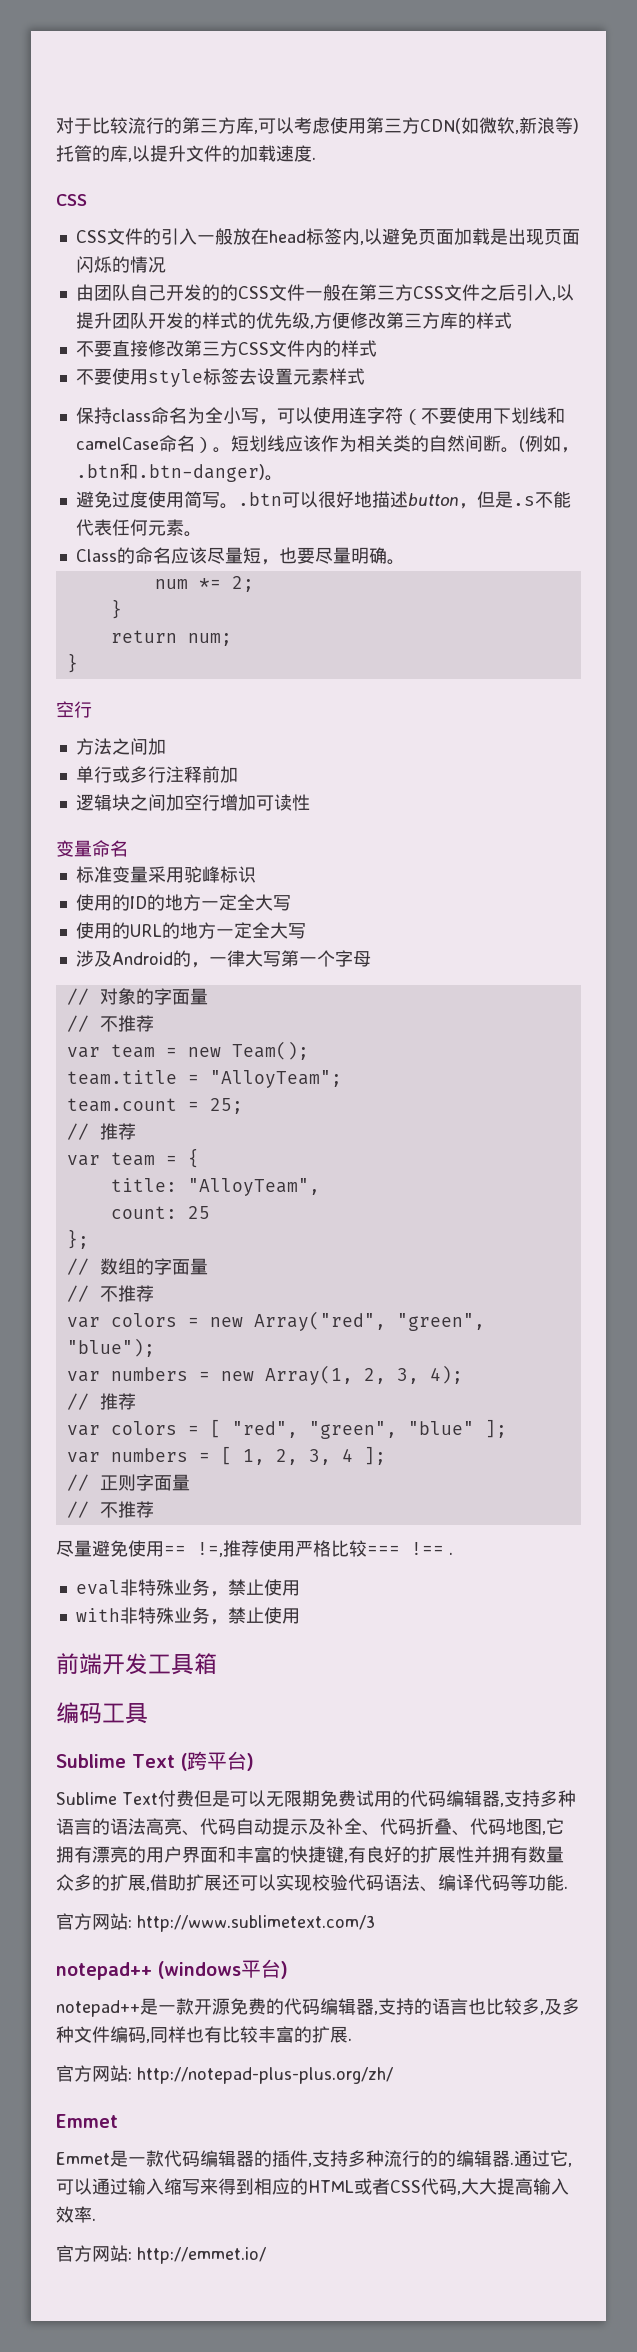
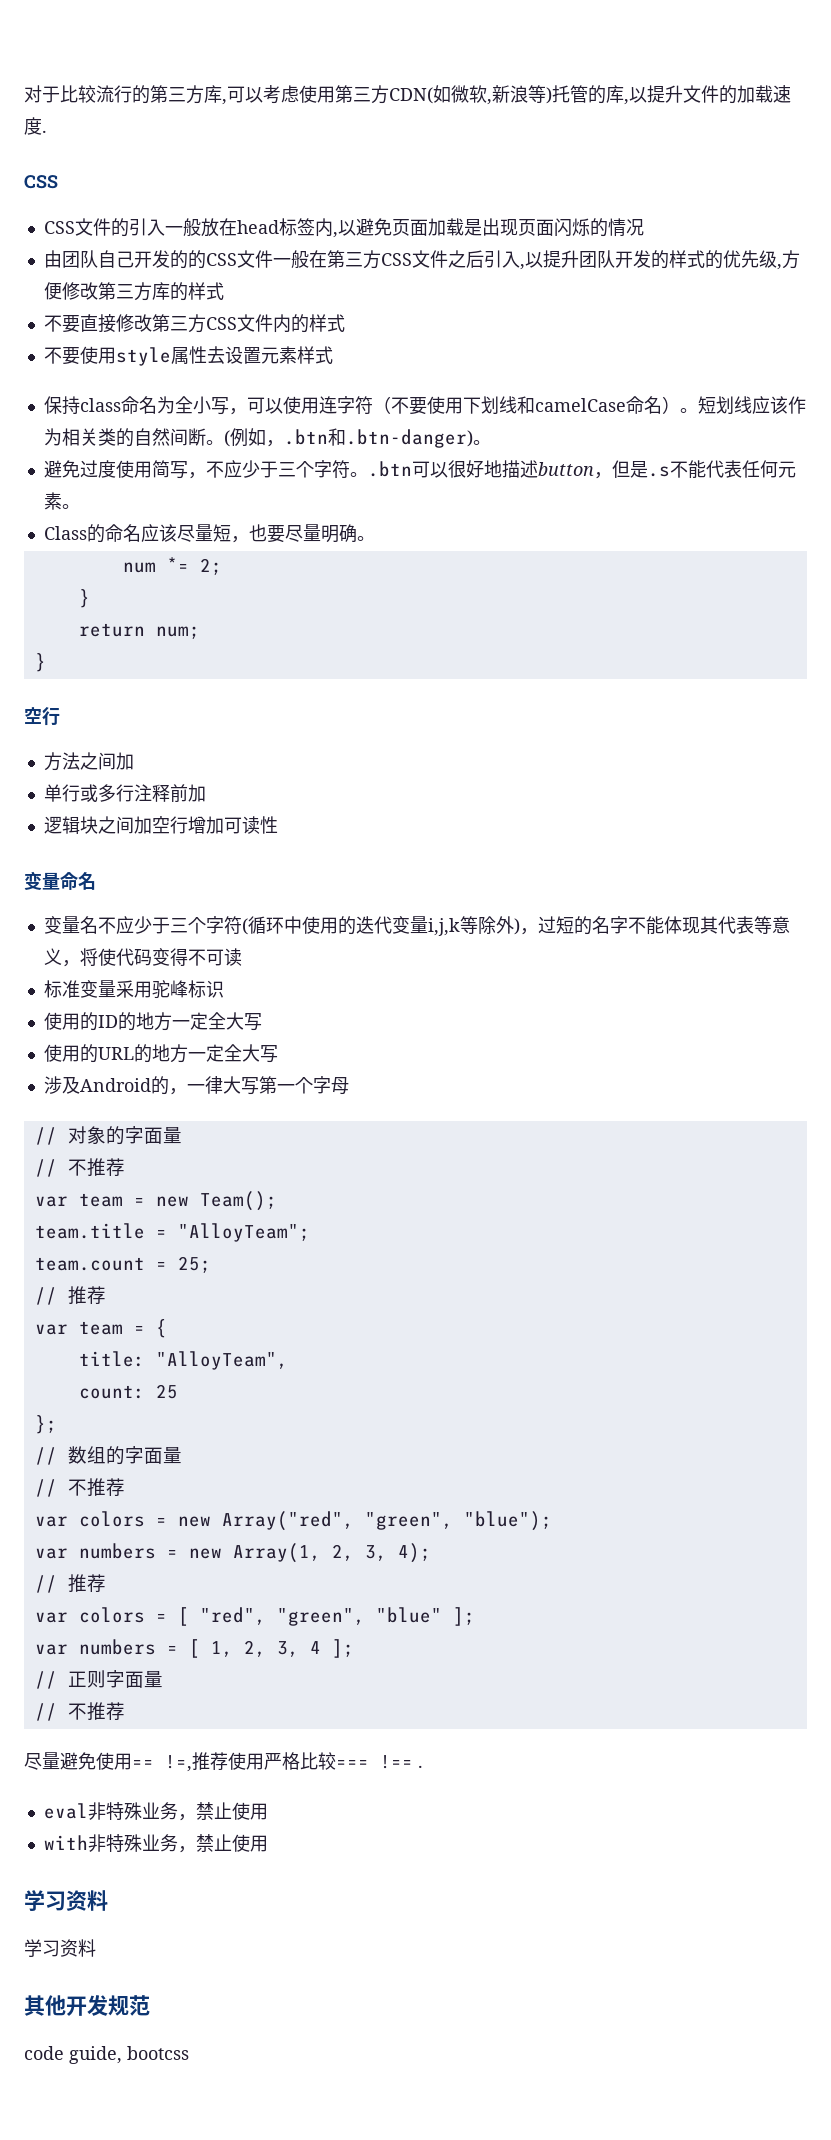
- 不要使用style标签去设置元素样式
+ 不要使用style属性去设置元素样式
- 避免过度使用简写。.btn可以很好地描述button，但是.s不能代表任何元素。
+ 避免过度使用简写，不应少于三个字符。.btn可以很好地描述button，但是.s不能代表任何元素。
+ 变量名不应少于三个字符(循环中使用的迭代变量i,j,k等除外)，过短的名字不能体现其代表等意义，将使代码变得不可读
  with非特殊业务，禁止使用
- 前端开发工具箱
- 编码工具
- Sublime Text (跨平台)
- Sublime Text付费但是可以无限期免费试用的代码编辑器,支持多种语言的语法高亮、代码自动提示及补全、代码折叠、代码地图,它拥有漂亮的用户界面和丰富的快捷键,有良好的扩展性并拥有数量众多的扩展,借助扩展还可以实现校验代码语法、编译代码等功能.
- 官方网站: http://www.sublimetext.com/3
- notepad++ (windows平台)
- notepad++是一款开源免费的代码编辑器,支持的语言也比较多,及多种文件编码,同样也有比较丰富的扩展.
- 官方网站: http://notepad-plus-plus.org/zh/
- Emmet
- Emmet是一款代码编辑器的插件,支持多种流行的的编辑器.通过它,可以通过输入缩写来得到相应的HTML或者CSS代码,大大提高输入效率.
- 官方网站: http://emmet.io/
+ 学习资料
+ 学习资料
+ 其他开发规范
+ code guide, bootcss

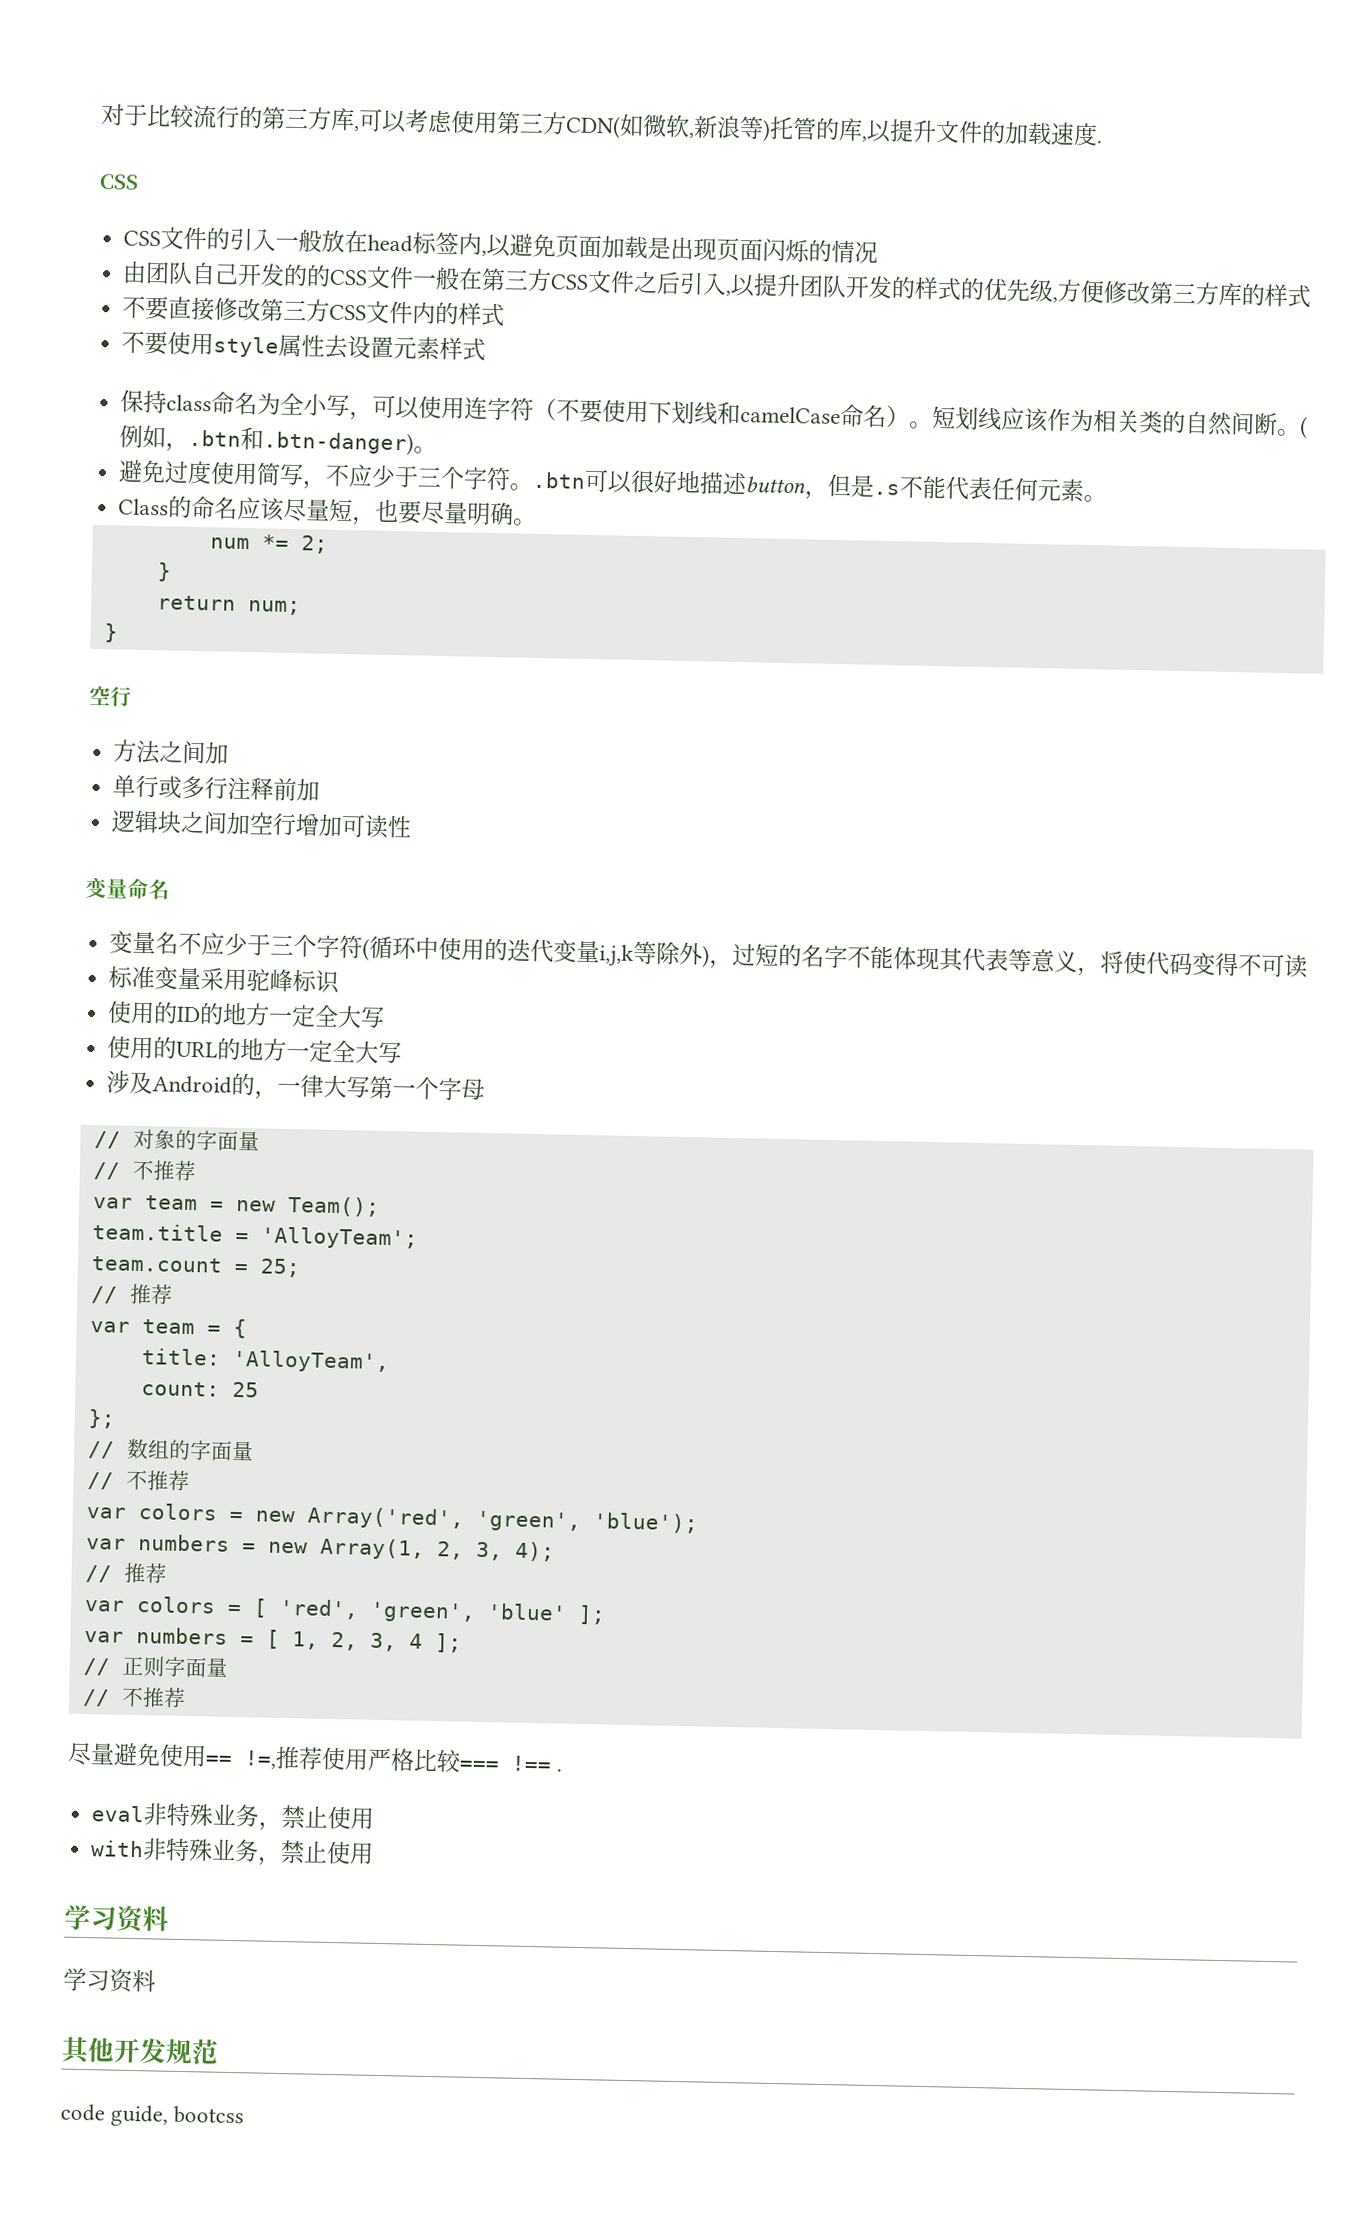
- team.title = "AlloyTeam";
+ team.title = 'AlloyTeam';
- title: "AlloyTeam",
+ title: 'AlloyTeam',
- var colors = new Array("red", "green", "blue");
+ var colors = new Array('red', 'green', 'blue');
- var colors = [ "red", "green", "blue" ];
+ var colors = [ 'red', 'green', 'blue' ];

